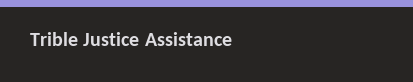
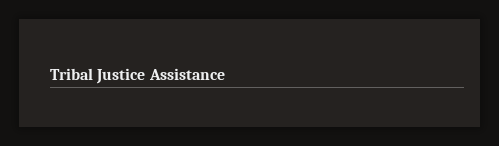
- Trible Justice Assistance
+ Tribal Justice Assistance

